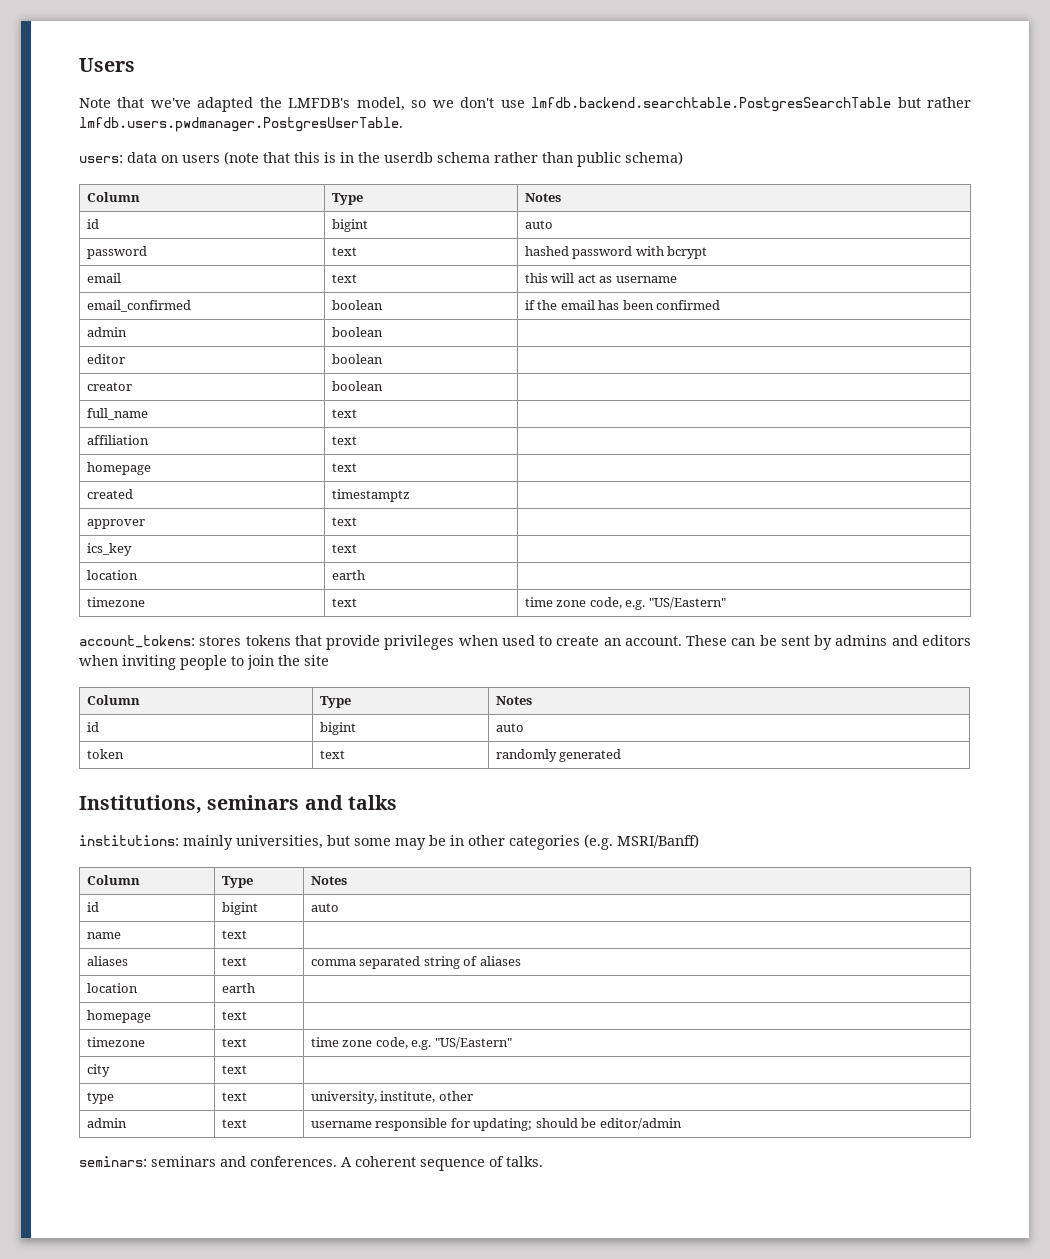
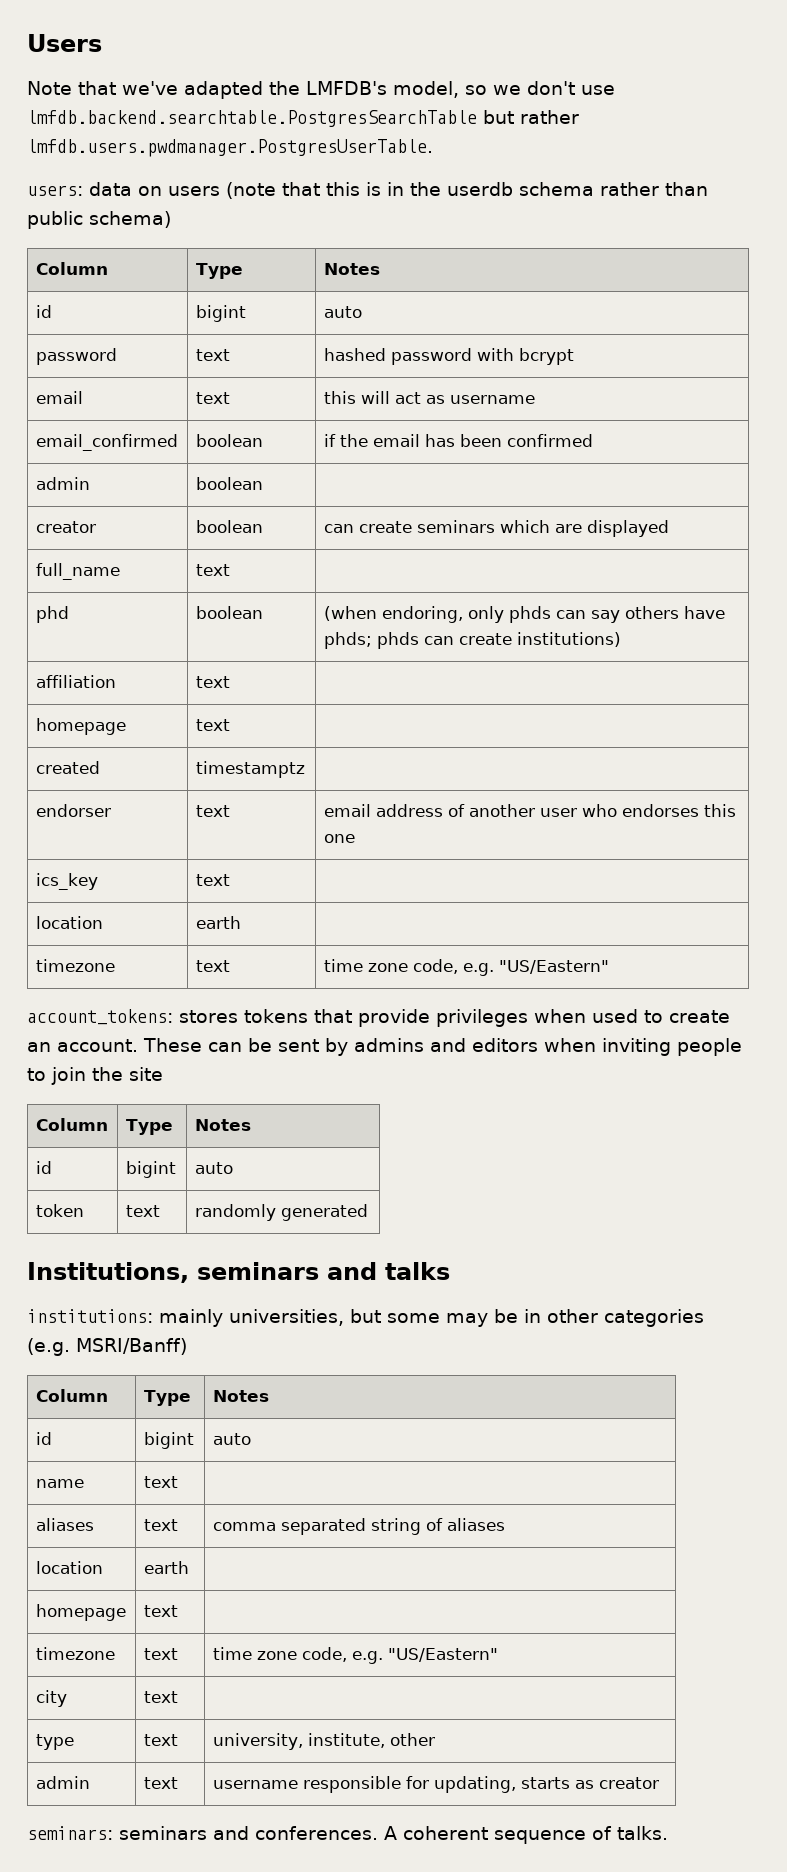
- editor | boolean |
- creator | boolean |
+ creator | boolean | can create seminars which are displayed
  full_name | text |
+ phd | boolean | (when endoring, only phds can say others have phds; phds can create institutions)
- approver | text |
+ endorser | text | email address of another user who endorses this one
- admin | text | username responsible for updating; should be editor/admin
+ admin | text | username responsible for updating, starts as creator

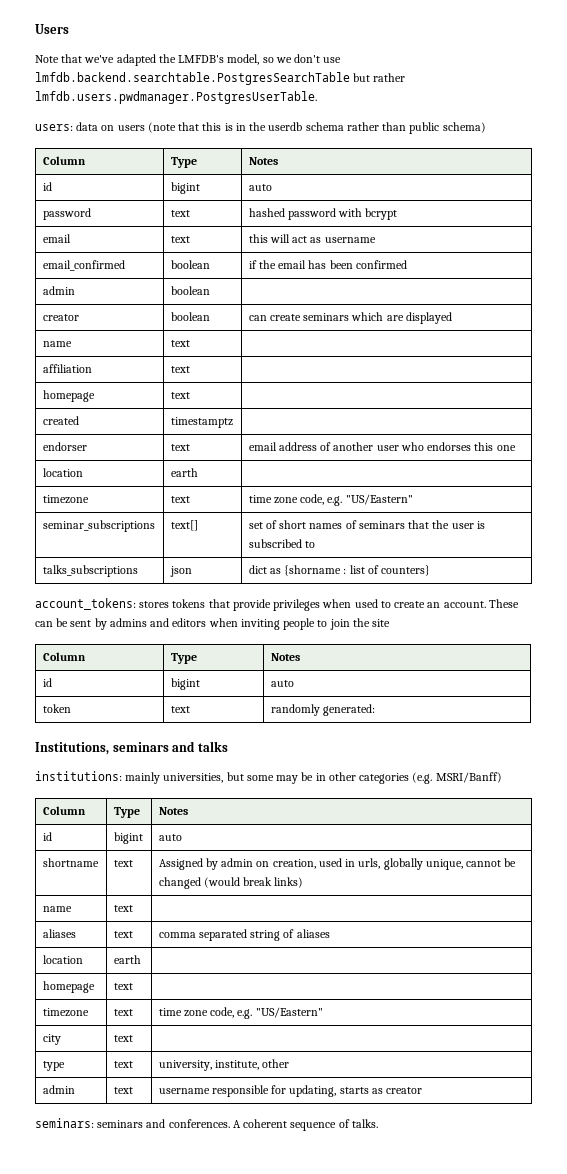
  creator | boolean | can create seminars which are displayed
- full_name | text |
- phd | boolean | (when endoring, only phds can say others have phds; phds can create institutions)
+ name | text |
- ics_key | text |
+ seminar_subscriptions | text[] | set of short names of seminars that the user is subscribed to
+ talks_subscriptions | json | dict as {shorname : list of counters}
- token | text | randomly generated
+ token | text | randomly generated:
+ shortname | text | Assigned by admin on creation, used in urls, globally unique, cannot be changed (would break links)

